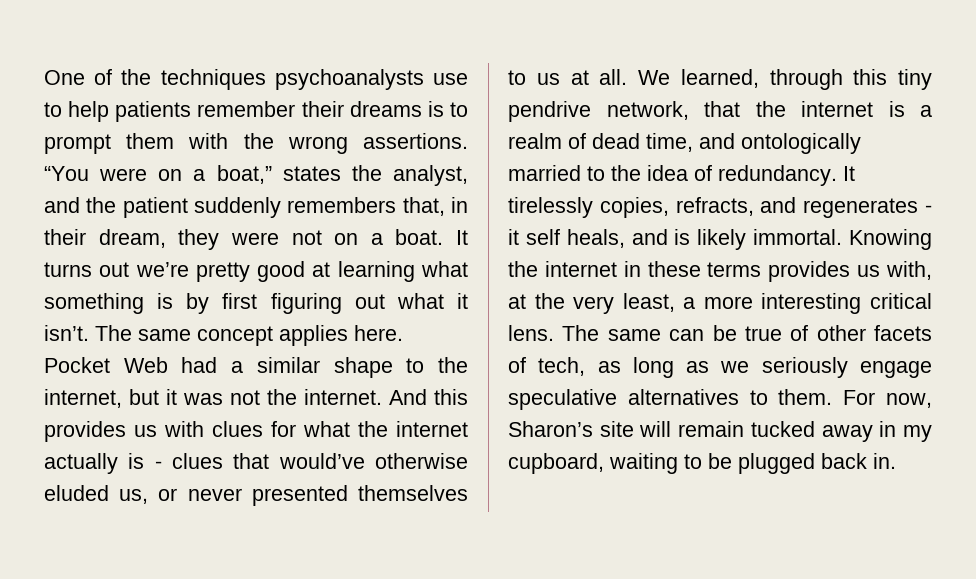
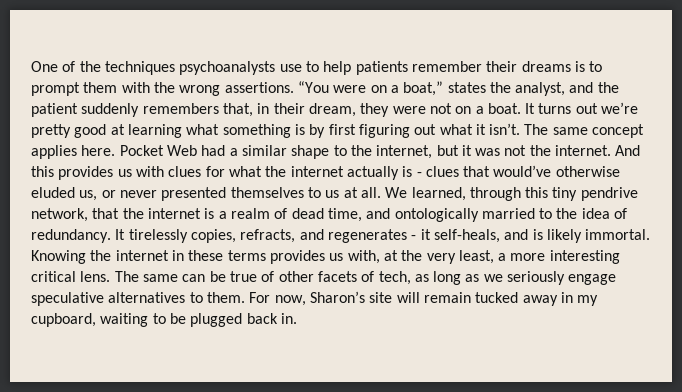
- It tirelessly copies, refracts, and regenerates - it self heals, and is likely immortal.
+ It tirelessly copies, refracts, and regenerates - it self-heals, and is likely immortal.

